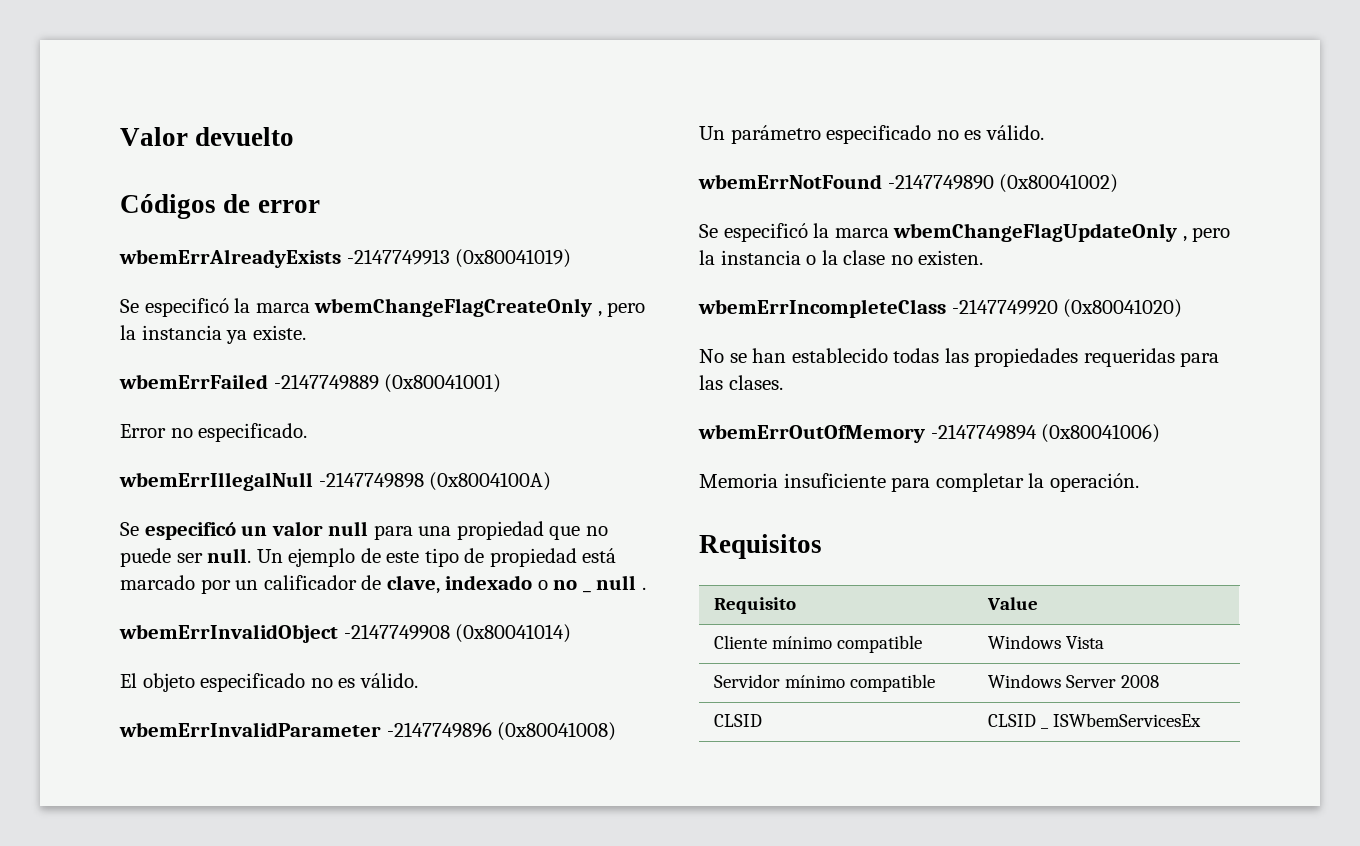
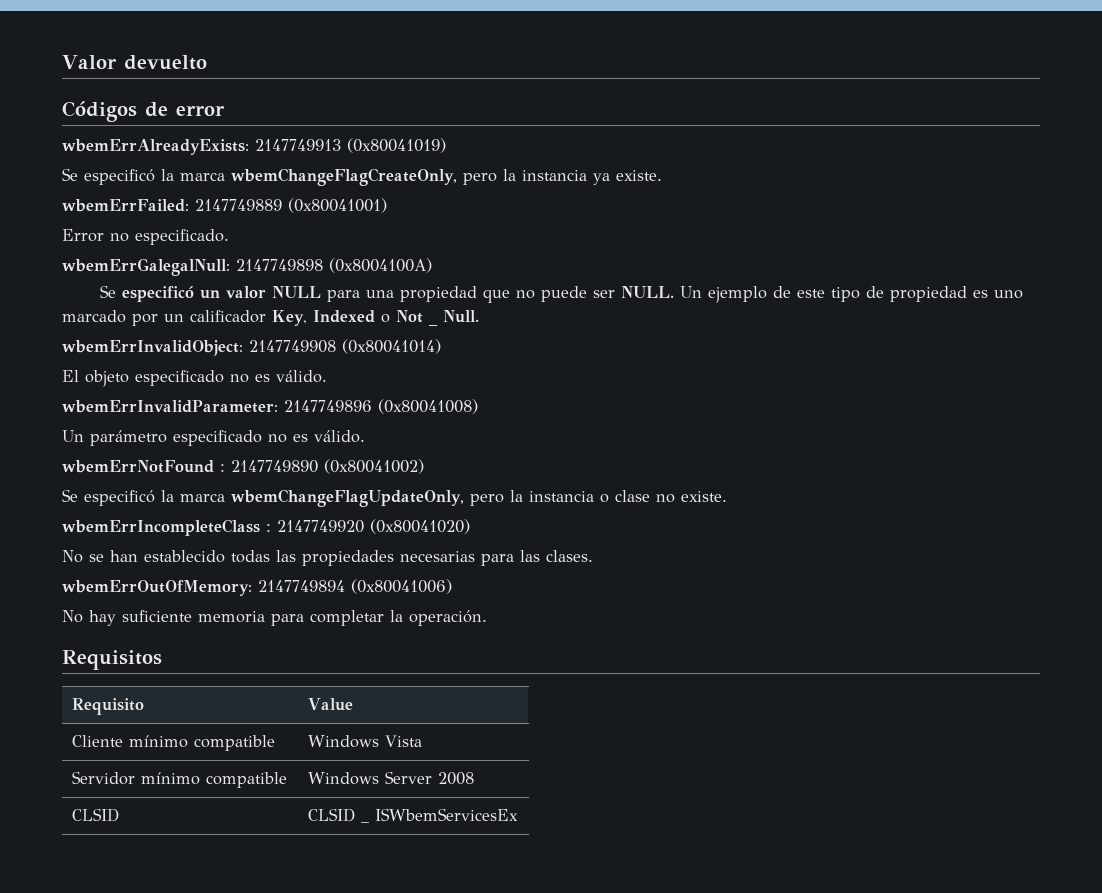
- wbemErrAlreadyExists -2147749913 (0x80041019)
+ wbemErrAlreadyExists: 2147749913 (0x80041019)
- Se especificó la marca wbemChangeFlagCreateOnly , pero la instancia ya existe.
+ Se especificó la marca wbemChangeFlagCreateOnly, pero la instancia ya existe.
- wbemErrFailed -2147749889 (0x80041001)
+ wbemErrFailed: 2147749889 (0x80041001)
- wbemErrIllegalNull -2147749898 (0x8004100A)
+ wbemErrGalegalNull: 2147749898 (0x8004100A)
- Se especificó un valor null para una propiedad que no puede ser null.
+ Se especificó un valor NULL para una propiedad que no puede ser NULL.
- Un ejemplo de este tipo de propiedad está marcado por un calificador de clave, indexado o no _ null .
- wbemErrInvalidObject -2147749908 (0x80041014)
+ Un ejemplo de este tipo de propiedad es uno marcado por un calificador Key, Indexed o Not _ Null.
+ wbemErrInvalidObject: 2147749908 (0x80041014)
- wbemErrInvalidParameter -2147749896 (0x80041008)
+ wbemErrInvalidParameter: 2147749896 (0x80041008)
- wbemErrNotFound -2147749890 (0x80041002)
+ wbemErrNotFound : 2147749890 (0x80041002)
- Se especificó la marca wbemChangeFlagUpdateOnly , pero la instancia o la clase no existen.
+ Se especificó la marca wbemChangeFlagUpdateOnly, pero la instancia o clase no existe.
- wbemErrIncompleteClass -2147749920 (0x80041020)
+ wbemErrIncompleteClass : 2147749920 (0x80041020)
- No se han establecido todas las propiedades requeridas para las clases.
+ No se han establecido todas las propiedades necesarias para las clases.
- wbemErrOutOfMemory -2147749894 (0x80041006)
+ wbemErrOutOfMemory: 2147749894 (0x80041006)
- Memoria insuficiente para completar la operación.
+ No hay suficiente memoria para completar la operación.

